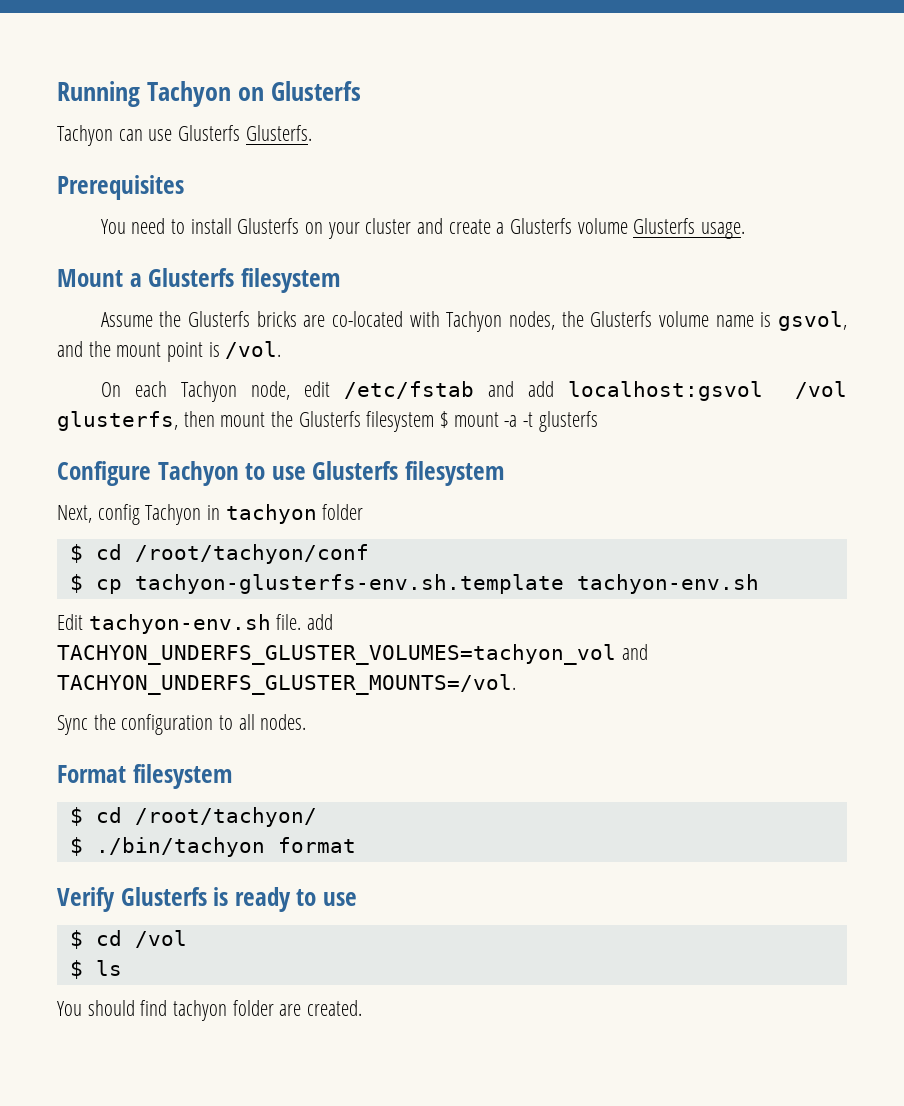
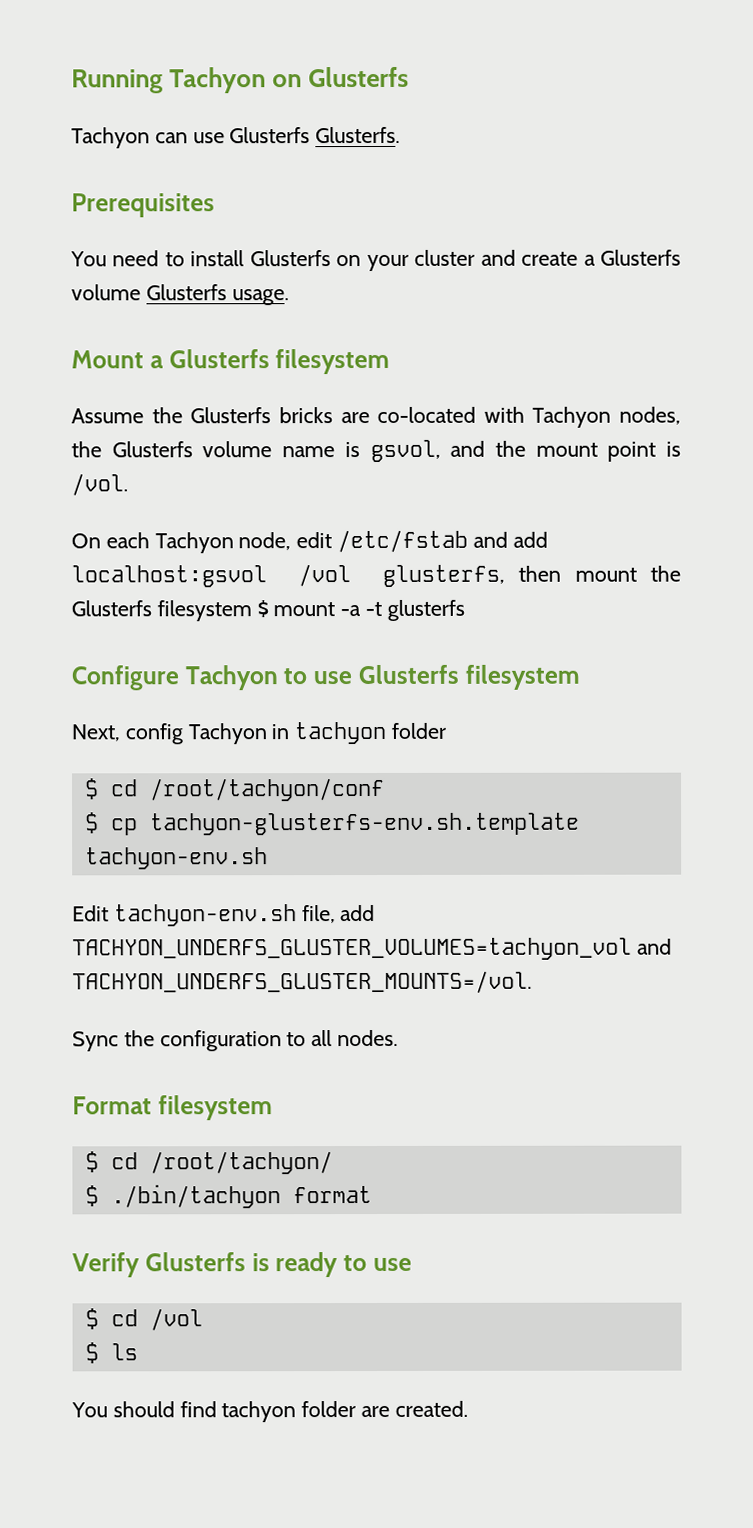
- Edit tachyon-env.sh file. add TACHYON_UNDERFS_GLUSTER_VOLUMES=tachyon_vol and TACHYON_UNDERFS_GLUSTER_MOUNTS=/vol.
+ Edit tachyon-env.sh file, add TACHYON_UNDERFS_GLUSTER_VOLUMES=tachyon_vol and TACHYON_UNDERFS_GLUSTER_MOUNTS=/vol.

